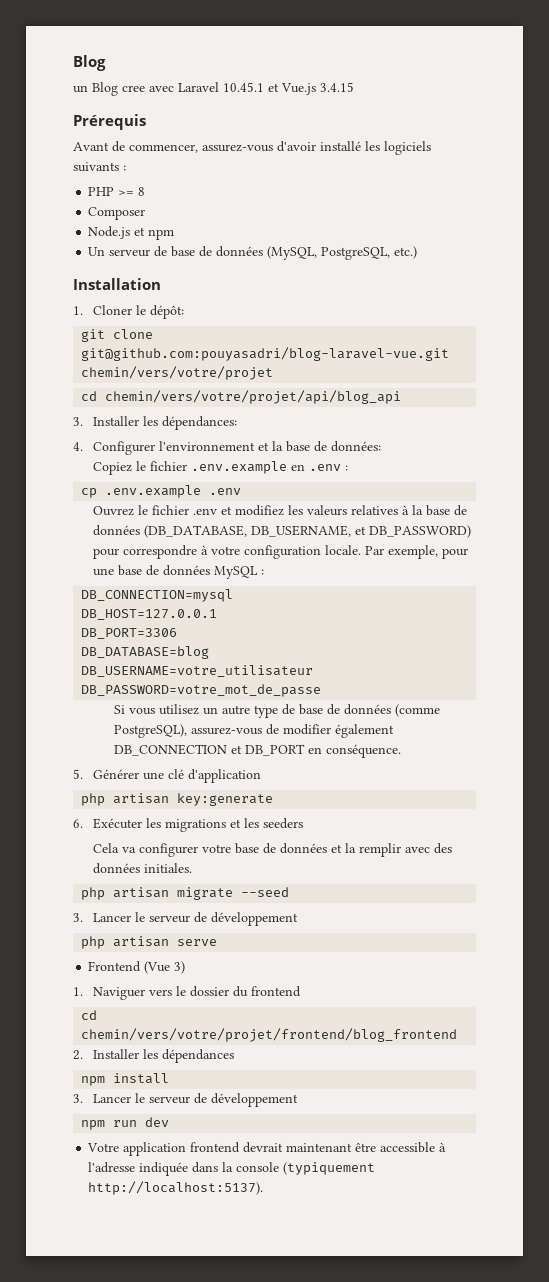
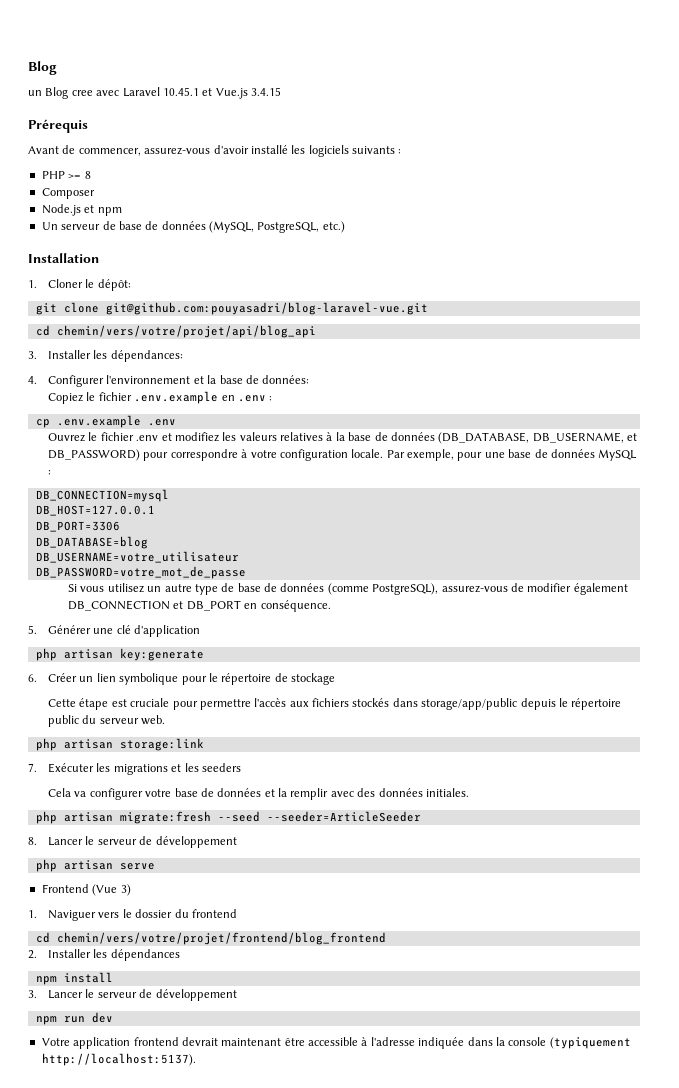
- git clone git@github.com:pouyasadri/blog-laravel-vue.git chemin/vers/votre/projet
+ git clone git@github.com:pouyasadri/blog-laravel-vue.git
- 6. Exécuter les migrations et les seeders
+ 6. Créer un lien symbolique pour le répertoire de stockage
+ Cette étape est cruciale pour permettre l'accès aux fichiers stockés dans storage/app/public depuis le répertoire public du serveur web.
+ php artisan storage:link
+ 7. Exécuter les migrations et les seeders
- php artisan migrate --seed
- 3. Lancer le serveur de développement
+ php artisan migrate:fresh --seed --seeder=ArticleSeeder
+ 8. Lancer le serveur de développement

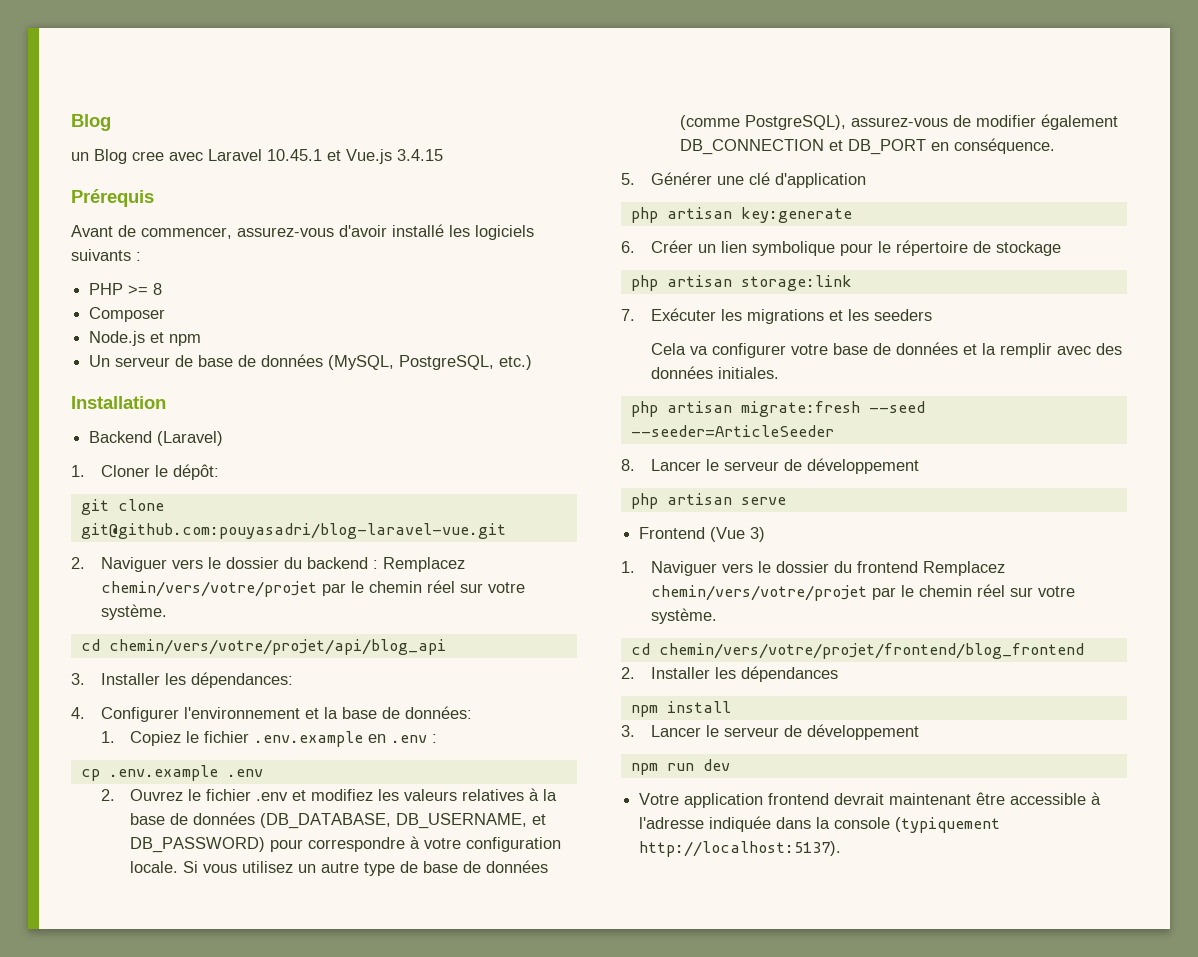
+ Backend (Laravel)
+ 2. Naviguer vers le dossier du backend : Remplacez chemin/vers/votre/projet par le chemin réel sur votre système.
- Copiez le fichier .env.example en .env :
+ 1. Copiez le fichier .env.example en .env :
- Ouvrez le fichier .env et modifiez les valeurs relatives à la base de données (DB_DATABASE, DB_USERNAME, et DB_PASSWORD) pour correspondre à votre configuration locale. Par exemple, pour une base de données MySQL :
- DB_CONNECTION=mysql
- DB_HOST=127.0.0.1
- DB_PORT=3306
- DB_DATABASE=blog
- DB_USERNAME=votre_utilisateur
- DB_PASSWORD=votre_mot_de_passe
- Si vous utilisez un autre type de base de données (comme PostgreSQL), assurez-vous de modifier également DB_CONNECTION et DB_PORT en conséquence.
+ 2. Ouvrez le fichier .env et modifiez les valeurs relatives à la base de données (DB_DATABASE, DB_USERNAME, et DB_PASSWORD) pour correspondre à votre configuration locale. Si vous utilisez un autre type de base de données (comme PostgreSQL), assurez-vous de modifier également DB_CONNECTION et DB_PORT en conséquence.
- Cette étape est cruciale pour permettre l'accès aux fichiers stockés dans storage/app/public depuis le répertoire public du serveur web.
- 1. Naviguer vers le dossier du frontend
+ 1. Naviguer vers le dossier du frontend Remplacez chemin/vers/votre/projet par le chemin réel sur votre système.

